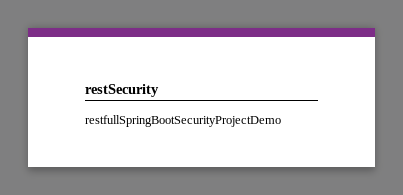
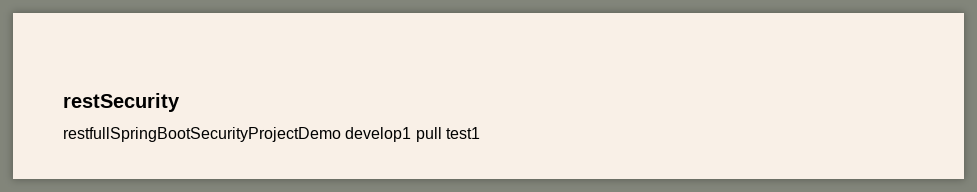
- restfullSpringBootSecurityProjectDemo
+ restfullSpringBootSecurityProjectDemo develop1 pull test1

